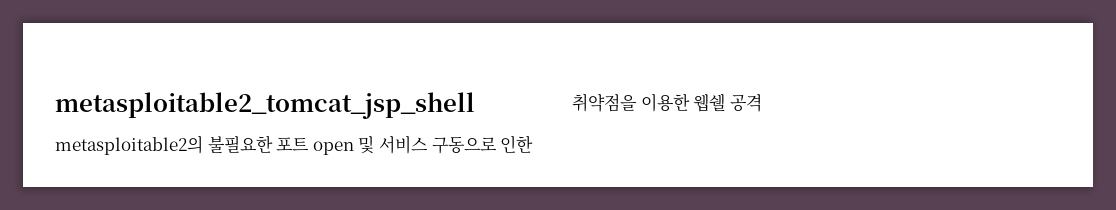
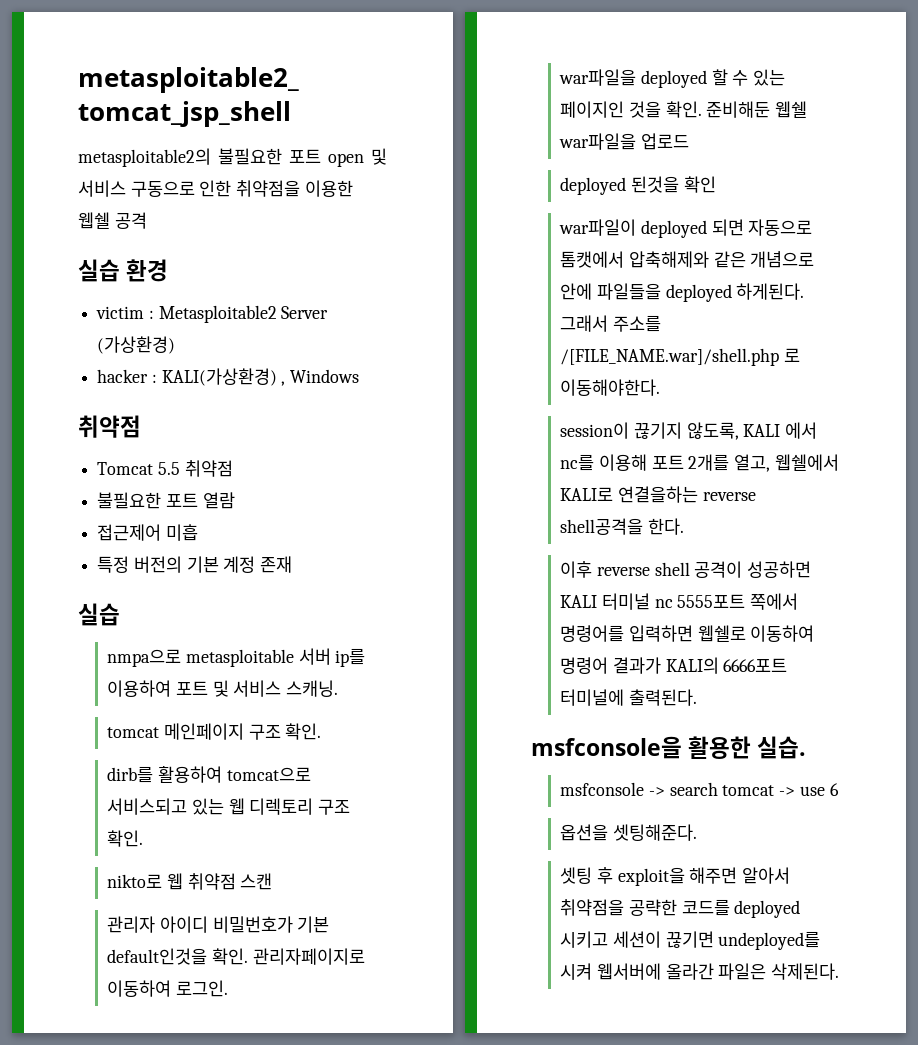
+ 실습 환경
+ victim : Metasploitable2 Server (가상환경)
+ hacker : KALI(가상환경) , Windows
+ 취약점
+ Tomcat 5.5 취약점
+ 불필요한 포트 열람
+ 접근제어 미흡
+ 특정 버전의 기본 계정 존재
+ 실습
+ nmpa으로 metasploitable 서버 ip를 이용하여 포트 및 서비스 스캐닝.
+ tomcat 메인페이지 구조 확인.
+ dirb를 활용하여 tomcat으로 서비스되고 있는 웹 디렉토리 구조 확인.
+ nikto로 웹 취약점 스캔
+ 관리자 아이디 비밀번호가 기본 default인것을 확인. 관리자페이지로 이동하여 로그인.
+ war파일을 deployed 할 수 있는 페이지인 것을 확인. 준비해둔 웹쉘 war파일을 업로드
+ deployed 된것을 확인
+ war파일이 deployed 되면 자동으로 톰캣에서 압축해제와 같은 개념으로 안에 파일들을 deployed 하게된다. 그래서 주소를 /[FILE_NAME.war]/shell.php 로 이동해야한다.
+ session이 끊기지 않도록, KALI 에서 nc를 이용해 포트 2개를 열고, 웹쉘에서 KALI로 연결을하는 reverse shell공격을 한다.
+ 이후 reverse shell 공격이 성공하면 KALI 터미널 nc 5555포트 쪽에서 명령어를 입력하면 웹쉘로 이동하여 명령어 결과가 KALI의 6666포트 터미널에 출력된다.
+ msfconsole을 활용한 실습.
+ msfconsole -> search tomcat -> use 6
+ 옵션을 셋팅해준다.
+ 셋팅 후 exploit을 해주면 알아서 취약점을 공략한 코드를 deployed 시키고 세션이 끊기면 undeployed를 시켜 웹서버에 올라간 파일은 삭제된다.

